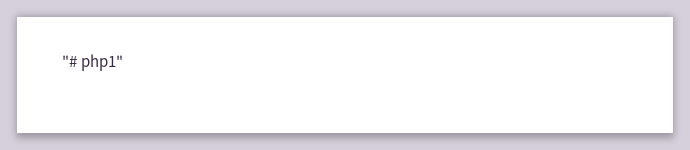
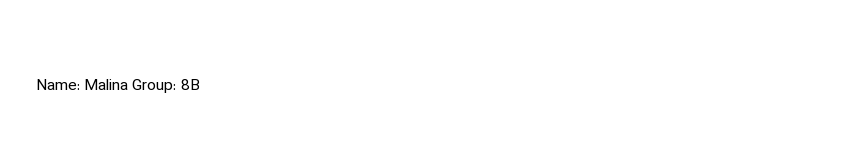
- "# php1"
+ Name: Malina Group: 8B

